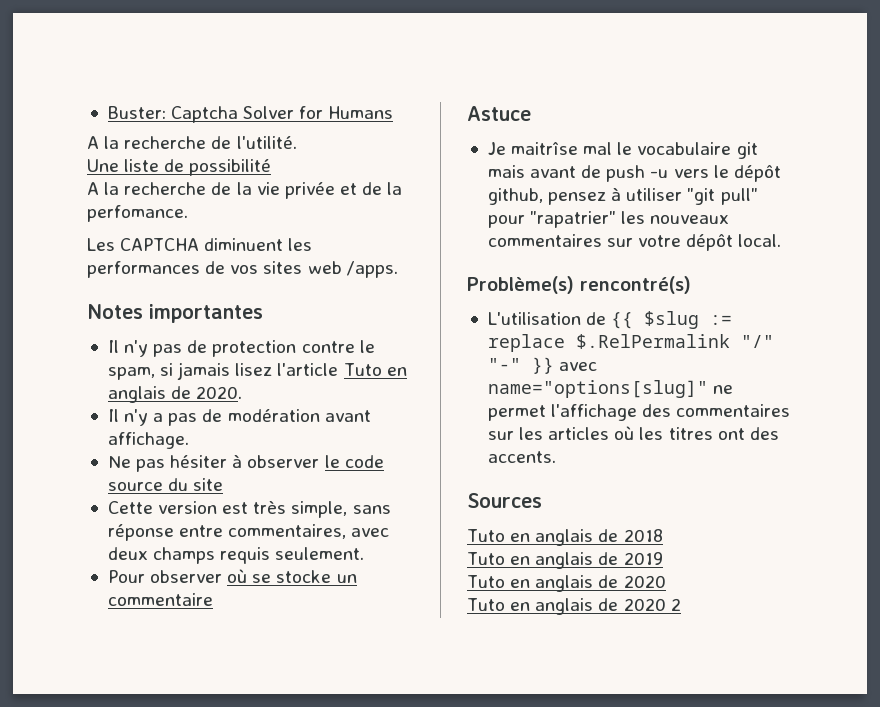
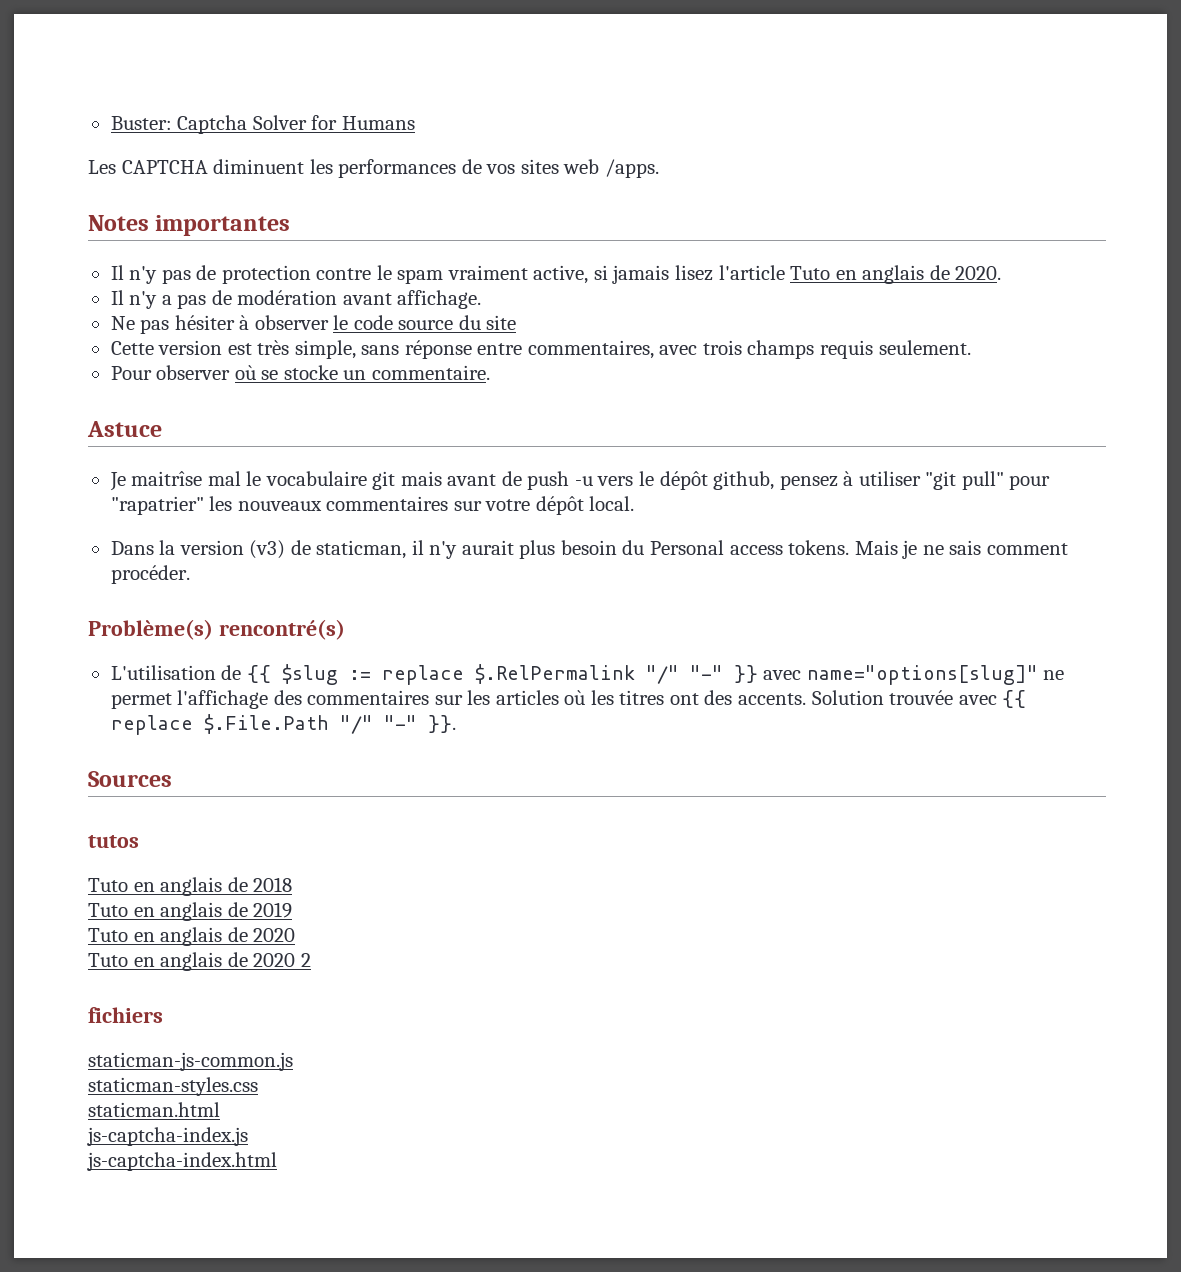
- A la recherche de l'utilité.
- Une liste de possibilité
- A la recherche de la vie privée et de la perfomance.
- Il n'y pas de protection contre le spam, si jamais lisez l'article Tuto en anglais de 2020.
+ Il n'y pas de protection contre le spam vraiment active, si jamais lisez l'article Tuto en anglais de 2020.
- Cette version est très simple, sans réponse entre commentaires, avec deux champs requis seulement.
+ Cette version est très simple, sans réponse entre commentaires, avec trois champs requis seulement.
- Pour observer où se stocke un commentaire
+ Pour observer où se stocke un commentaire.
+ Dans la version (v3) de staticman, il n'y aurait plus besoin du Personal access tokens. Mais je ne sais comment procéder.
+ Solution trouvée avec {{ replace $.File.Path "/" "-" }}.
+ tutos
+ fichiers
+ staticman-js-common.js
+ staticman-styles.css
+ staticman.html
+ js-captcha-index.js
+ js-captcha-index.html

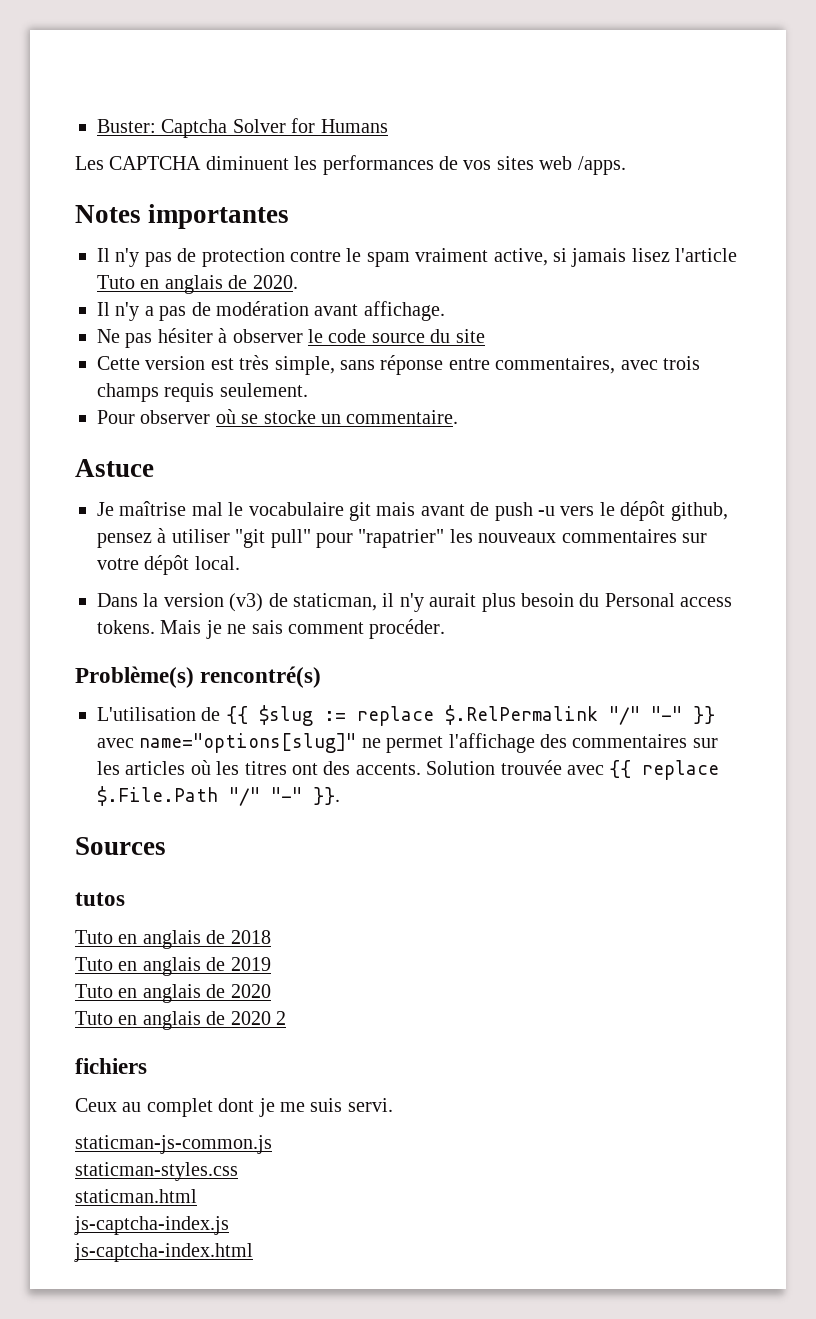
- Je maitrîse mal le vocabulaire git mais avant de push -u vers le dépôt github, pensez à utiliser "git pull" pour "rapatrier" les nouveaux commentaires sur votre dépôt local.
+ Je maîtrise mal le vocabulaire git mais avant de push -u vers le dépôt github, pensez à utiliser "git pull" pour "rapatrier" les nouveaux commentaires sur votre dépôt local.
+ Ceux au complet dont je me suis servi.

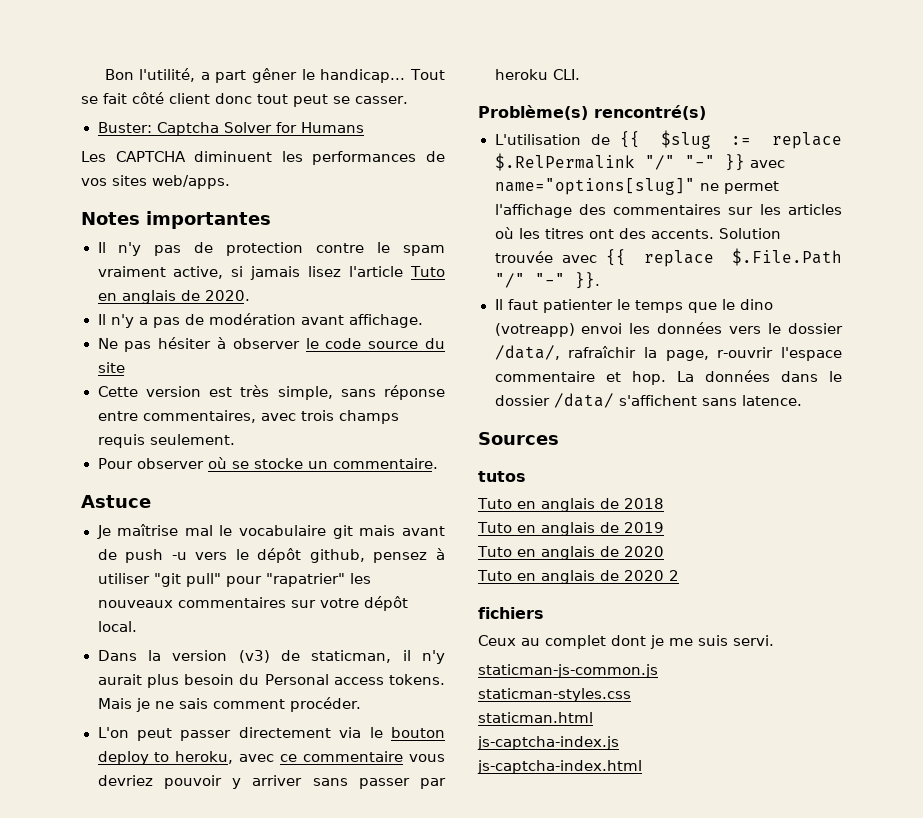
+ Bon l'utilité, a part gêner le handicap... Tout se fait côté client donc tout peut se casser.
- Les CAPTCHA diminuent les performances de vos sites web /apps.
+ Les CAPTCHA diminuent les performances de vos sites web/apps.
+ L'on peut passer directement via le bouton deploy to heroku, avec ce commentaire vous devriez pouvoir y arriver sans passer par heroku CLI.
+ Il faut patienter le temps que le dino (votreapp) envoi les données vers le dossier /data/, rafraîchir la page, r-ouvrir l'espace commentaire et hop. La données dans le dossier /data/ s'affichent sans latence.

